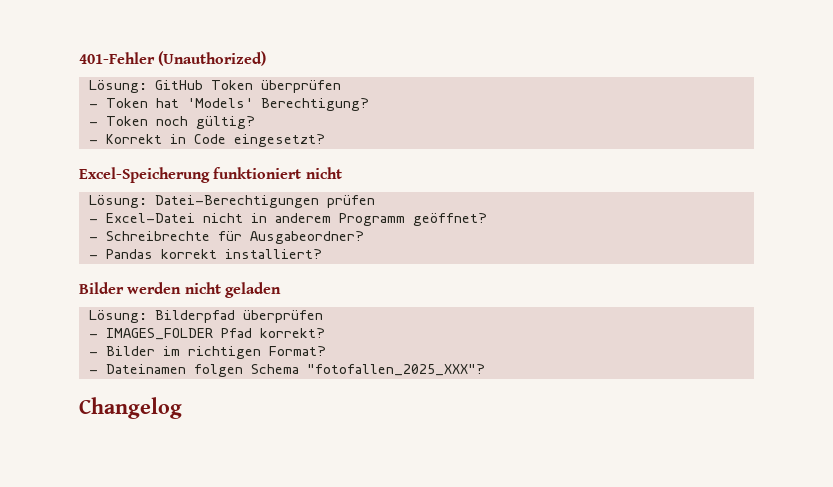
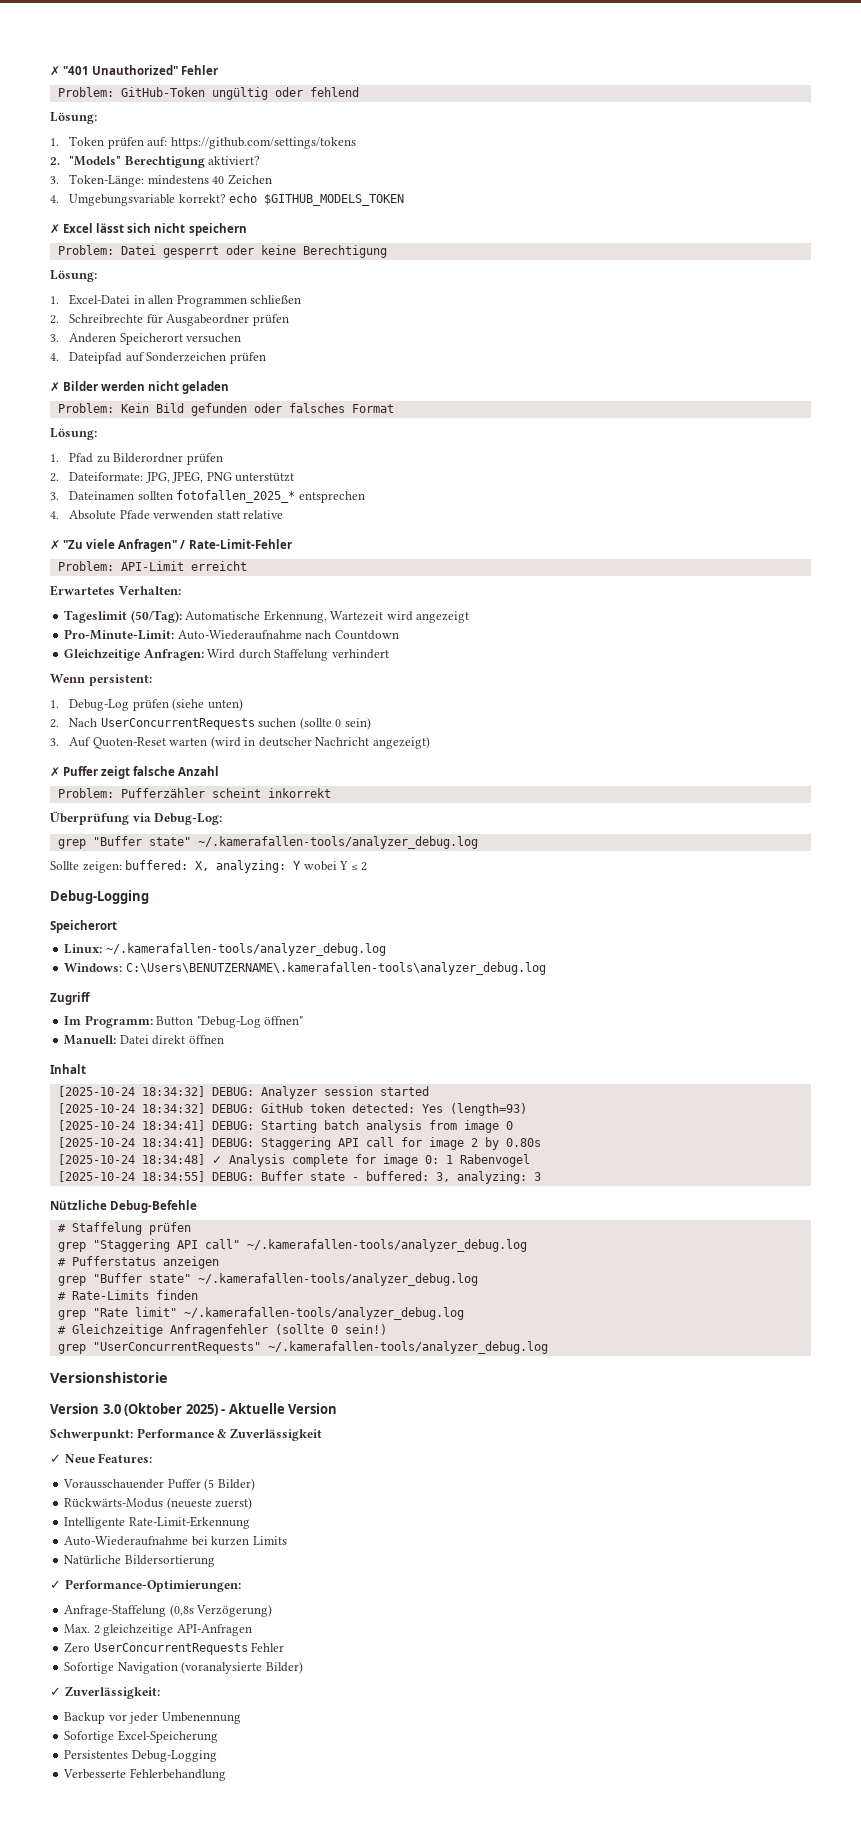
- 401-Fehler (Unauthorized)
- Lösung: GitHub Token überprüfen
- - Token hat 'Models' Berechtigung?
- - Token noch gültig?
- - Korrekt in Code eingesetzt?
- Excel-Speicherung funktioniert nicht
- Lösung: Datei-Berechtigungen prüfen
- - Excel-Datei nicht in anderem Programm geöffnet?
- - Schreibrechte für Ausgabeordner?
- - Pandas korrekt installiert?
- Bilder werden nicht geladen
- Lösung: Bilderpfad überprüfen
- - IMAGES_FOLDER Pfad korrekt?
- - Bilder im richtigen Format?
- - Dateinamen folgen Schema "fotofallen_2025_XXX"?
- Changelog
+ ✗ "401 Unauthorized" Fehler
+ Problem: GitHub-Token ungültig oder fehlend
+ Lösung:
+ 1. Token prüfen auf: https://github.com/settings/tokens
+ 2. "Models" Berechtigung aktiviert?
+ 3. Token-Länge: mindestens 40 Zeichen
+ 4. Umgebungsvariable korrekt? echo $GITHUB_MODELS_TOKEN
+ ✗ Excel lässt sich nicht speichern
+ Problem: Datei gesperrt oder keine Berechtigung
+ Lösung:
+ 1. Excel-Datei in allen Programmen schließen
+ 2. Schreibrechte für Ausgabeordner prüfen
+ 3. Anderen Speicherort versuchen
+ 4. Dateipfad auf Sonderzeichen prüfen
+ ✗ Bilder werden nicht geladen
+ Problem: Kein Bild gefunden oder falsches Format
+ Lösung:
+ 1. Pfad zu Bilderordner prüfen
+ 2. Dateiformate: JPG, JPEG, PNG unterstützt
+ 3. Dateinamen sollten fotofallen_2025_* entsprechen
+ 4. Absolute Pfade verwenden statt relative
+ ✗ "Zu viele Anfragen" / Rate-Limit-Fehler
+ Problem: API-Limit erreicht
+ Erwartetes Verhalten:
+ Tageslimit (50/Tag): Automatische Erkennung, Wartezeit wird angezeigt
+ Pro-Minute-Limit: Auto-Wiederaufnahme nach Countdown
+ Gleichzeitige Anfragen: Wird durch Staffelung verhindert
+ Wenn persistent:
+ 1. Debug-Log prüfen (siehe unten)
+ 2. Nach UserConcurrentRequests suchen (sollte 0 sein)
+ 3. Auf Quoten-Reset warten (wird in deutscher Nachricht angezeigt)
+ ✗ Puffer zeigt falsche Anzahl
+ Problem: Pufferzähler scheint inkorrekt
+ Überprüfung via Debug-Log:
+ grep "Buffer state" ~/.kamerafallen-tools/analyzer_debug.log
+ Sollte zeigen: buffered: X, analyzing: Y wobei Y ≤ 2
+ Debug-Logging
+ Speicherort
+ Linux: ~/.kamerafallen-tools/analyzer_debug.log
+ Windows: C:\Users\BENUTZERNAME\.kamerafallen-tools\analyzer_debug.log
+ Zugriff
+ Im Programm: Button "Debug-Log öffnen"
+ Manuell: Datei direkt öffnen
+ Inhalt
+ [2025-10-24 18:34:32] DEBUG: Analyzer session started
+ [2025-10-24 18:34:32] DEBUG: GitHub token detected: Yes (length=93)
+ [2025-10-24 18:34:41] DEBUG: Starting batch analysis from image 0
+ [2025-10-24 18:34:41] DEBUG: Staggering API call for image 2 by 0.80s
+ [2025-10-24 18:34:48] ✓ Analysis complete for image 0: 1 Rabenvogel
+ [2025-10-24 18:34:55] DEBUG: Buffer state - buffered: 3, analyzing: 3
+ Nützliche Debug-Befehle
+ # Staffelung prüfen
+ grep "Staggering API call" ~/.kamerafallen-tools/analyzer_debug.log
+ # Pufferstatus anzeigen
+ grep "Buffer state" ~/.kamerafallen-tools/analyzer_debug.log
+ # Rate-Limits finden
+ grep "Rate limit" ~/.kamerafallen-tools/analyzer_debug.log
+ # Gleichzeitige Anfragenfehler (sollte 0 sein!)
+ grep "UserConcurrentRequests" ~/.kamerafallen-tools/analyzer_debug.log
+ Versionshistorie
+ Version 3.0 (Oktober 2025) - Aktuelle Version
+ Schwerpunkt: Performance & Zuverlässigkeit
+ ✓ Neue Features:
+ Vorausschauender Puffer (5 Bilder)
+ Rückwärts-Modus (neueste zuerst)
+ Intelligente Rate-Limit-Erkennung
+ Auto-Wiederaufnahme bei kurzen Limits
+ Natürliche Bildersortierung
+ ✓ Performance-Optimierungen:
+ Anfrage-Staffelung (0,8s Verzögerung)
+ Max. 2 gleichzeitige API-Anfragen
+ Zero UserConcurrentRequests Fehler
+ Sofortige Navigation (voranalysierte Bilder)
+ ✓ Zuverlässigkeit:
+ Backup vor jeder Umbenennung
+ Sofortige Excel-Speicherung
+ Persistentes Debug-Logging
+ Verbesserte Fehlerbehandlung

